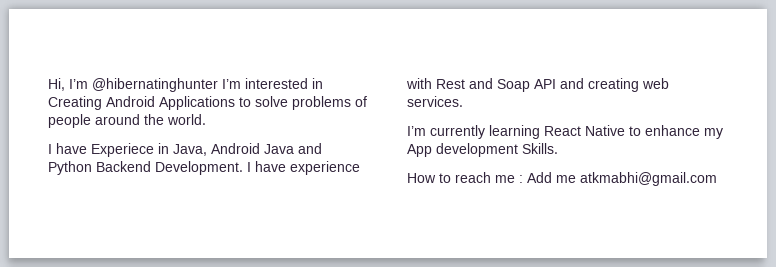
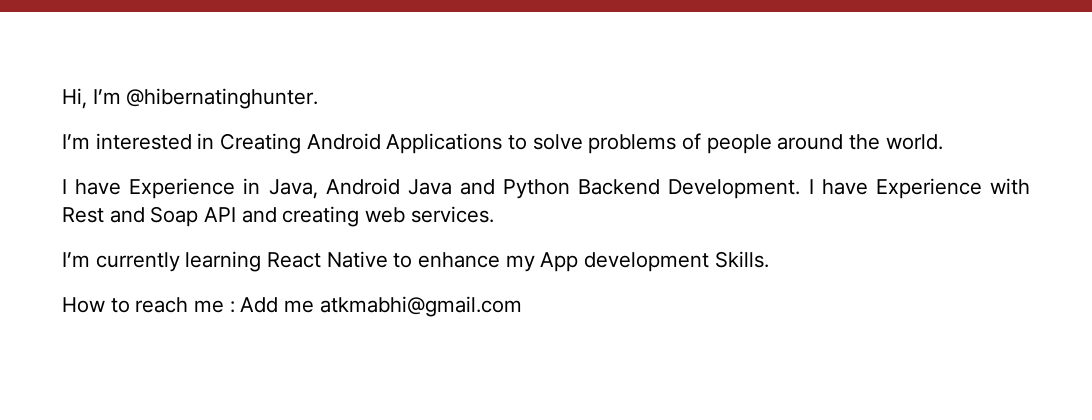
- Hi, I’m @hibernatinghunter I’m interested in Creating Android Applications to solve problems of people around the world.
+ Hi, I’m @hibernatinghunter.
+ I’m interested in Creating Android Applications to solve problems of people around the world.
- I have Experiece in Java, Android Java and Python Backend Development.
+ I have Experience in Java, Android Java and Python Backend Development.
- I have experience with Rest and Soap API and creating web services.
+ I have Experience with Rest and Soap API and creating web services.

